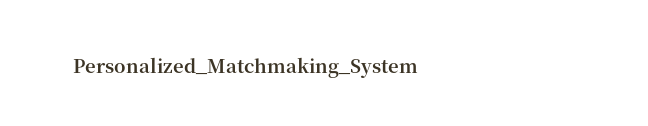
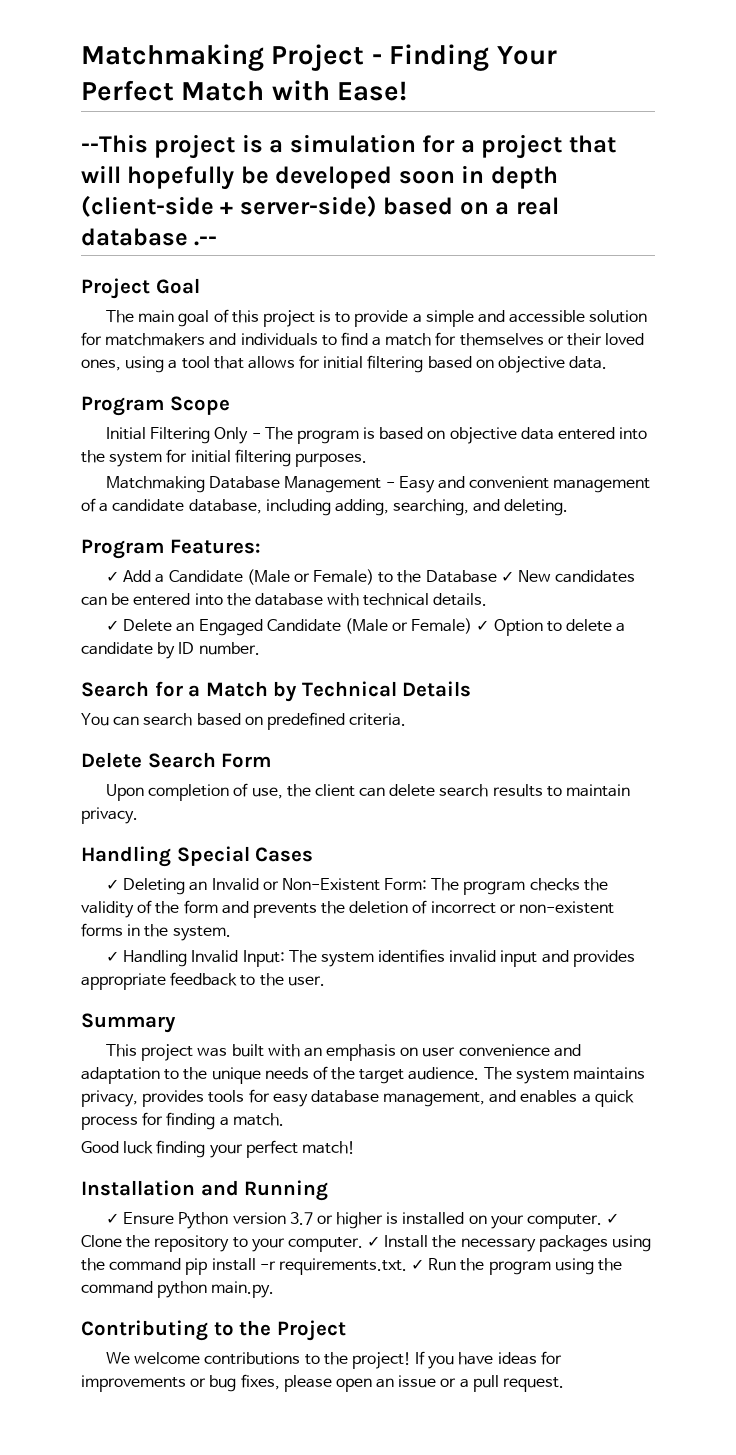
- Personalized_Matchmaking_System
+ Matchmaking Project - Finding Your Perfect Match with Ease!
+ --This project is a simulation for a project that will hopefully be developed soon in depth (client-side + server-side) based on a real database .--
+ Project Goal
+ The main goal of this project is to provide a simple and accessible solution for matchmakers and individuals to find a match for themselves or their loved ones, using a tool that allows for initial filtering based on objective data.
+ Program Scope
+ Initial Filtering Only - The program is based on objective data entered into the system for initial filtering purposes.
+ Matchmaking Database Management - Easy and convenient management of a candidate database, including adding, searching, and deleting.
+ Program Features:
+ ✓ Add a Candidate (Male or Female) to the Database ✓ New candidates can be entered into the database with technical details.
+ ✓ Delete an Engaged Candidate (Male or Female) ✓ Option to delete a candidate by ID number.
+ Search for a Match by Technical Details
+ You can search based on predefined criteria.
+ Delete Search Form
+ Upon completion of use, the client can delete search results to maintain privacy.
+ Handling Special Cases
+ ✓ Deleting an Invalid or Non-Existent Form: The program checks the validity of the form and prevents the deletion of incorrect or non-existent forms in the system.
+ ✓ Handling Invalid Input: The system identifies invalid input and provides appropriate feedback to the user.
+ Summary
+ This project was built with an emphasis on user convenience and adaptation to the unique needs of the target audience. The system maintains privacy, provides tools for easy database management, and enables a quick process for finding a match.
+ Good luck finding your perfect match!
+ Installation and Running
+ ✓ Ensure Python version 3.7 or higher is installed on your computer. ✓ Clone the repository to your computer. ✓ Install the necessary packages using the command pip install -r requirements.txt. ✓ Run the program using the command python main.py.
+ Contributing to the Project
+ We welcome contributions to the project! If you have ideas for improvements or bug fixes, please open an issue or a pull request.

